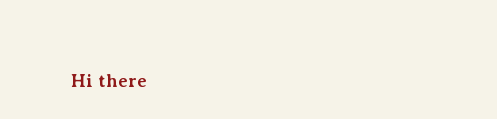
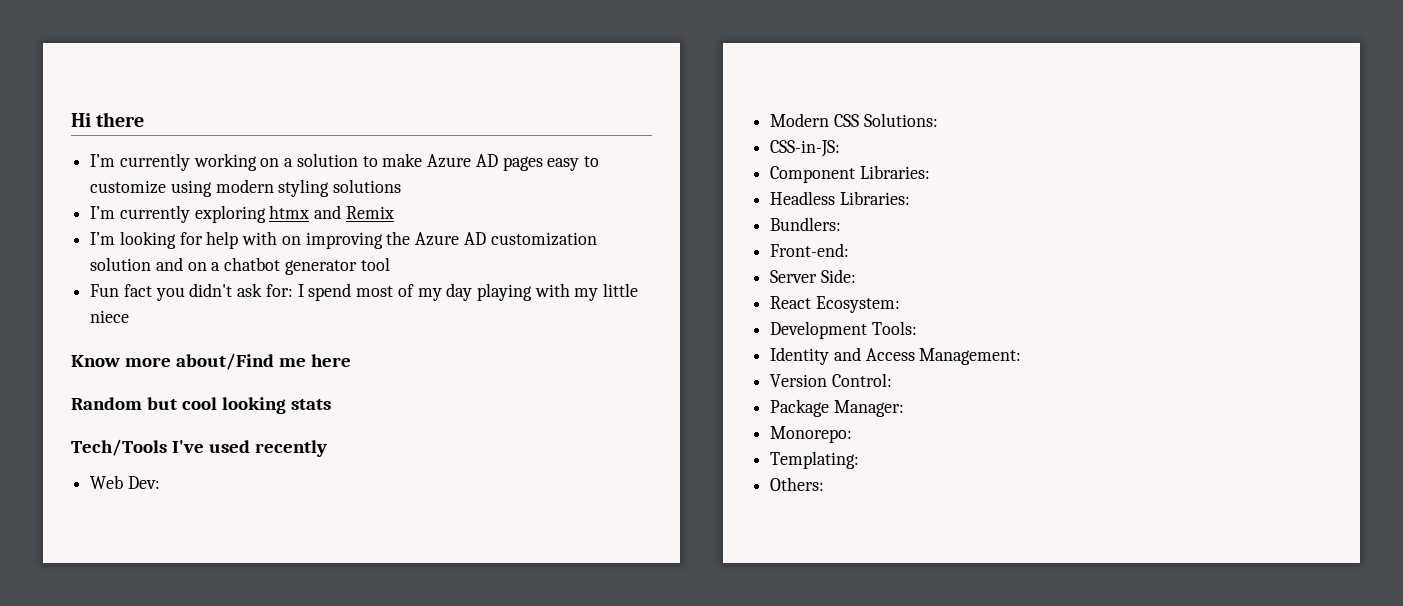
+ I’m currently working on a solution to make Azure AD pages easy to customize using modern styling solutions
+ I’m currently exploring htmx and Remix
+ I’m looking for help with on improving the Azure AD customization solution and on a chatbot generator tool
+ Fun fact you didn't ask for: I spend most of my day playing with my little niece
+ Know more about/Find me here
+ Random but cool looking stats
+ Tech/Tools I've used recently
+ Web Dev:
+ Modern CSS Solutions:
+ CSS-in-JS:
+ Component Libraries:
+ Headless Libraries:
+ Bundlers:
+ Front-end:
+ Server Side:
+ React Ecosystem:
+ Development Tools:
+ Identity and Access Management:
+ Version Control:
+ Package Manager:
+ Monorepo:
+ Templating:
+ Others:

